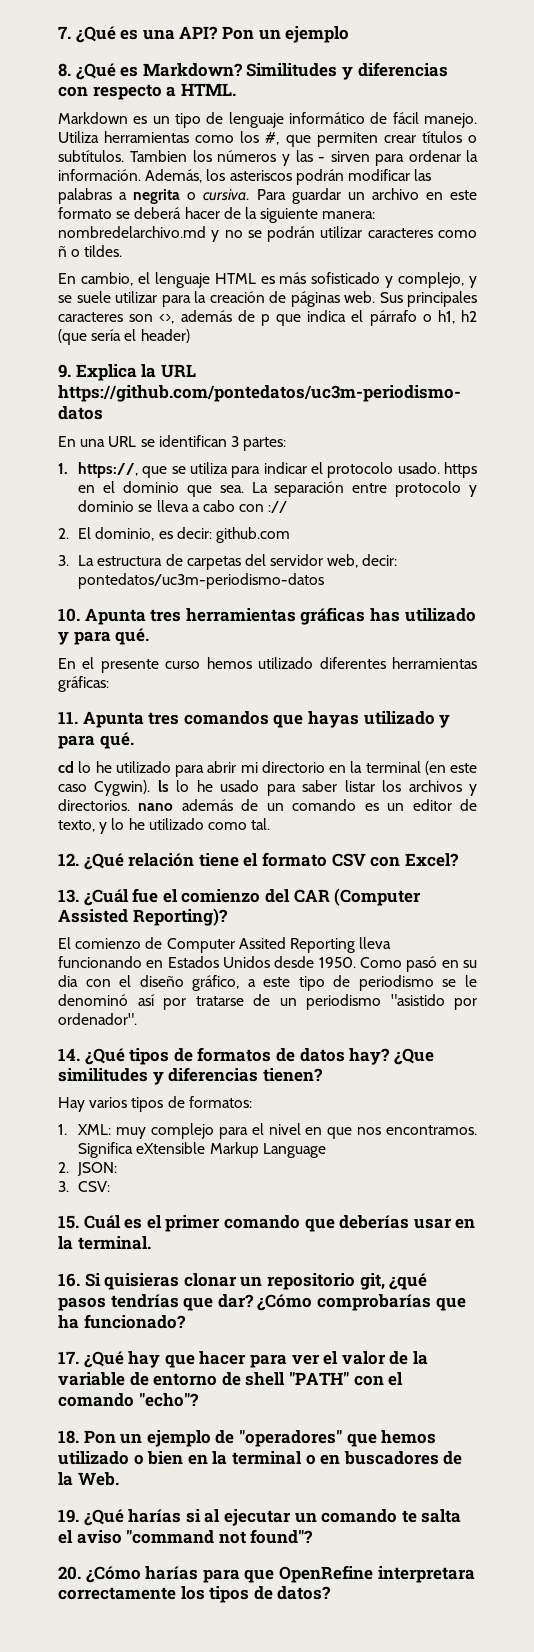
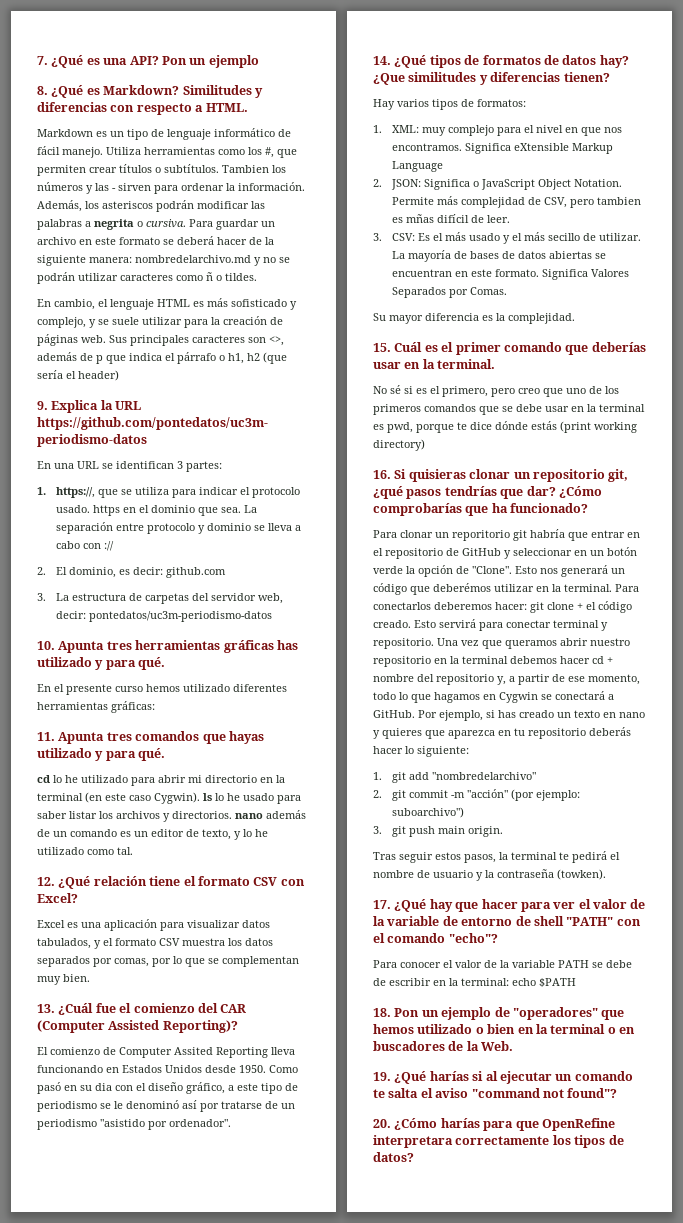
+ Excel es una aplicación para visualizar datos tabulados, y el formato CSV muestra los datos separados por comas, por lo que se complementan muy bien.
- 2. JSON:
- 3. CSV:
+ 2. JSON: Significa o JavaScript Object Notation. Permite más complejidad de CSV, pero tambien es mñas difícil de leer.
+ 3. CSV: Es el más usado y el más secillo de utilizar. La mayoría de bases de datos abiertas se encuentran en este formato. Significa Valores Separados por Comas.
+ Su mayor diferencia es la complejidad.
+ No sé si es el primero, pero creo que uno de los primeros comandos que se debe usar en la terminal es pwd, porque te dice dónde estás (print working directory)
+ Para clonar un reporitorio git habría que entrar en el repositorio de GitHub y seleccionar en un botón verde la opción de "Clone". Esto nos generará un código que deberémos utilizar en la terminal. Para conectarlos deberemos hacer: git clone + el código creado. Esto servirá para conectar terminal y repositorio. Una vez que queramos abrir nuestro repositorio en la terminal debemos hacer cd + nombre del repositorio y, a partir de ese momento, todo lo que hagamos en Cygwin se conectará a GitHub. Por ejemplo, si has creado un texto en nano y quieres que aparezca en tu repositorio deberás hacer lo siguiente:
+ 1. git add "nombredelarchivo"
+ 2. git commit -m "acción" (por ejemplo: suboarchivo")
+ 3. git push main origin.
+ Tras seguir estos pasos, la terminal te pedirá el nombre de usuario y la contraseña (towken).
+ Para conocer el valor de la variable PATH se debe de escribir en la terminal: echo $PATH

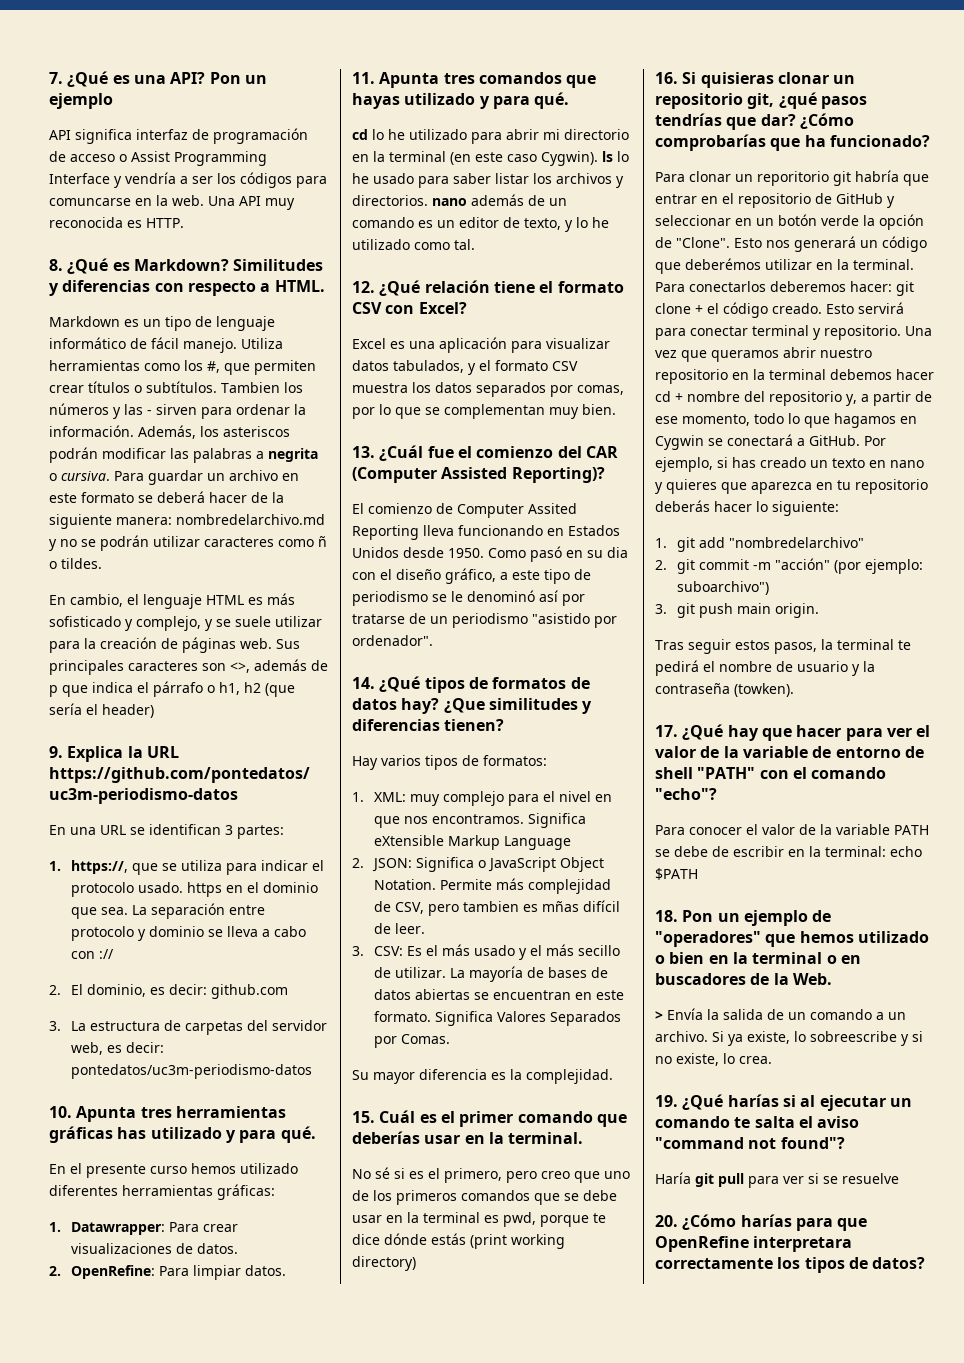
+ API significa interfaz de programación de acceso o Assist Programming Interface y vendría a ser los códigos para comuncarse en la web. Una API muy reconocida es HTTP.
- 3. La estructura de carpetas del servidor web, decir: pontedatos/uc3m-periodismo-datos
+ 3. La estructura de carpetas del servidor web, es decir: pontedatos/uc3m-periodismo-datos
+ 1. Datawrapper: Para crear visualizaciones de datos.
+ 2. OpenRefine: Para limpiar datos.
+ > Envía la salida de un comando a un archivo. Si ya existe, lo sobreescribe y si no existe, lo crea.
+ Haría git pull para ver si se resuelve

